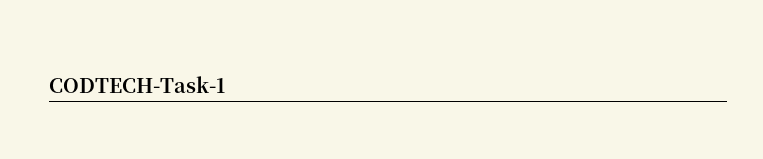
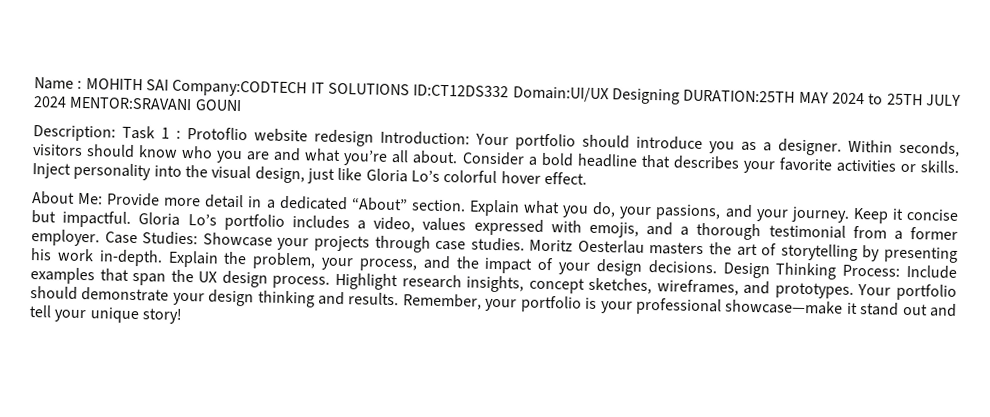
- CODTECH-Task-1
+ Name : MOHITH SAI Company:CODTECH IT SOLUTIONS ID:CT12DS332 Domain:UI/UX Designing DURATION:25TH MAY 2024 to 25TH JULY 2024 MENTOR:SRAVANI GOUNI
+ Description: Task 1 : Protoflio website redesign Introduction: Your portfolio should introduce you as a designer. Within seconds, visitors should know who you are and what you’re all about. Consider a bold headline that describes your favorite activities or skills. Inject personality into the visual design, just like Gloria Lo’s colorful hover effect.
+ About Me: Provide more detail in a dedicated “About” section. Explain what you do, your passions, and your journey. Keep it concise but impactful. Gloria Lo’s portfolio includes a video, values expressed with emojis, and a thorough testimonial from a former employer. Case Studies: Showcase your projects through case studies. Moritz Oesterlau masters the art of storytelling by presenting his work in-depth. Explain the problem, your process, and the impact of your design decisions. Design Thinking Process: Include examples that span the UX design process. Highlight research insights, concept sketches, wireframes, and prototypes. Your portfolio should demonstrate your design thinking and results. Remember, your portfolio is your professional showcase—make it stand out and tell your unique story!

